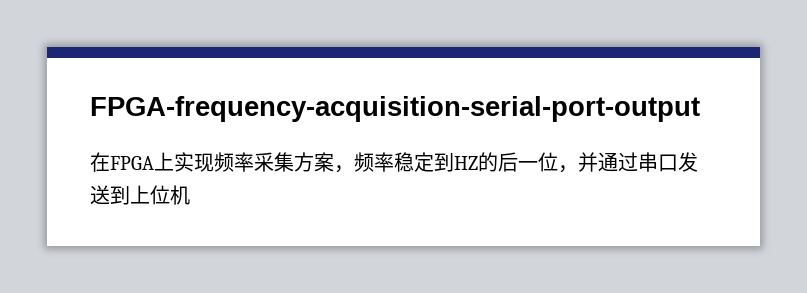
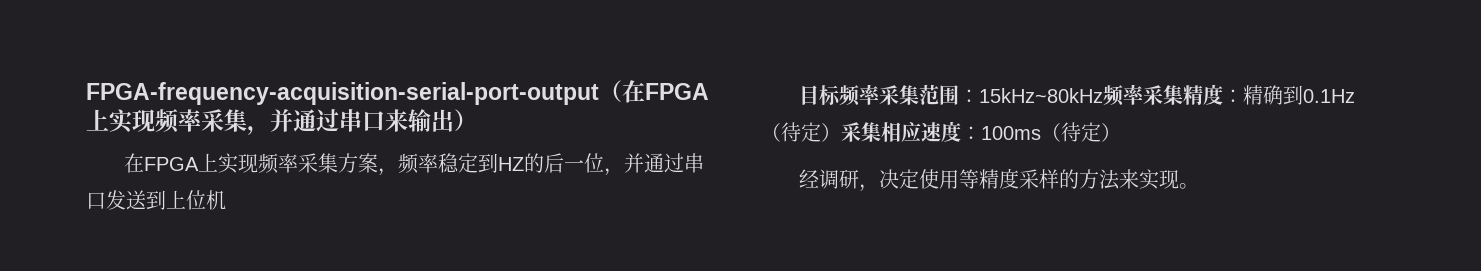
- FPGA-frequency-acquisition-serial-port-output
+ FPGA-frequency-acquisition-serial-port-output（在FPGA上实现频率采集，并通过串口来输出）
+ 目标频率采集范围：15kHz~80kHz频率采集精度：精确到0.1Hz（待定）采集相应速度：100ms（待定）
+ 经调研，决定使用等精度采样的方法来实现。

